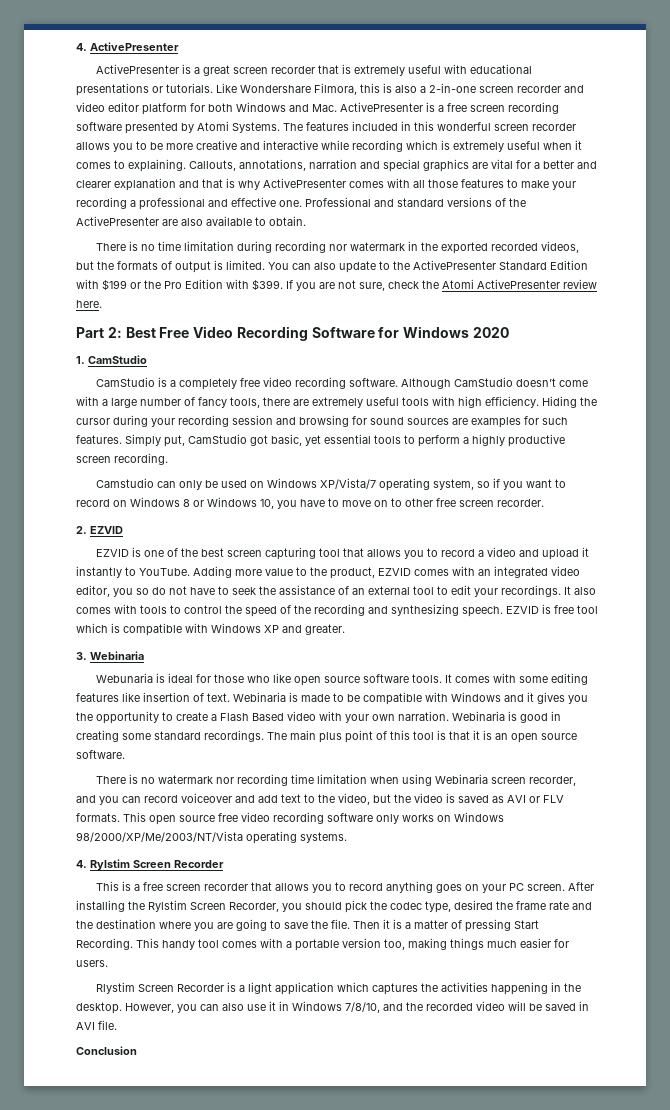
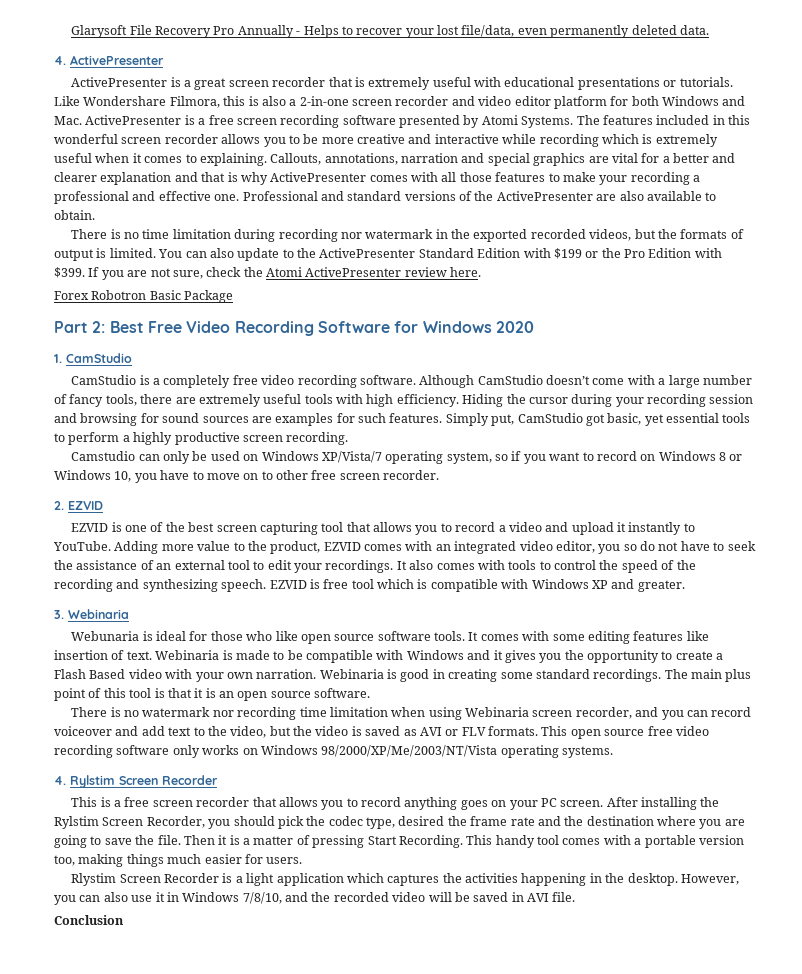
+ Glarysoft File Recovery Pro Annually - Helps to recover your lost file/data, even permanently deleted data.
+ Forex Robotron Basic Package

